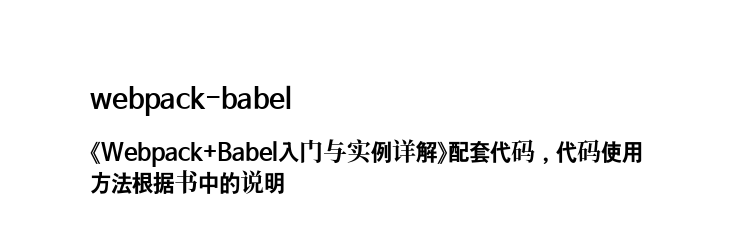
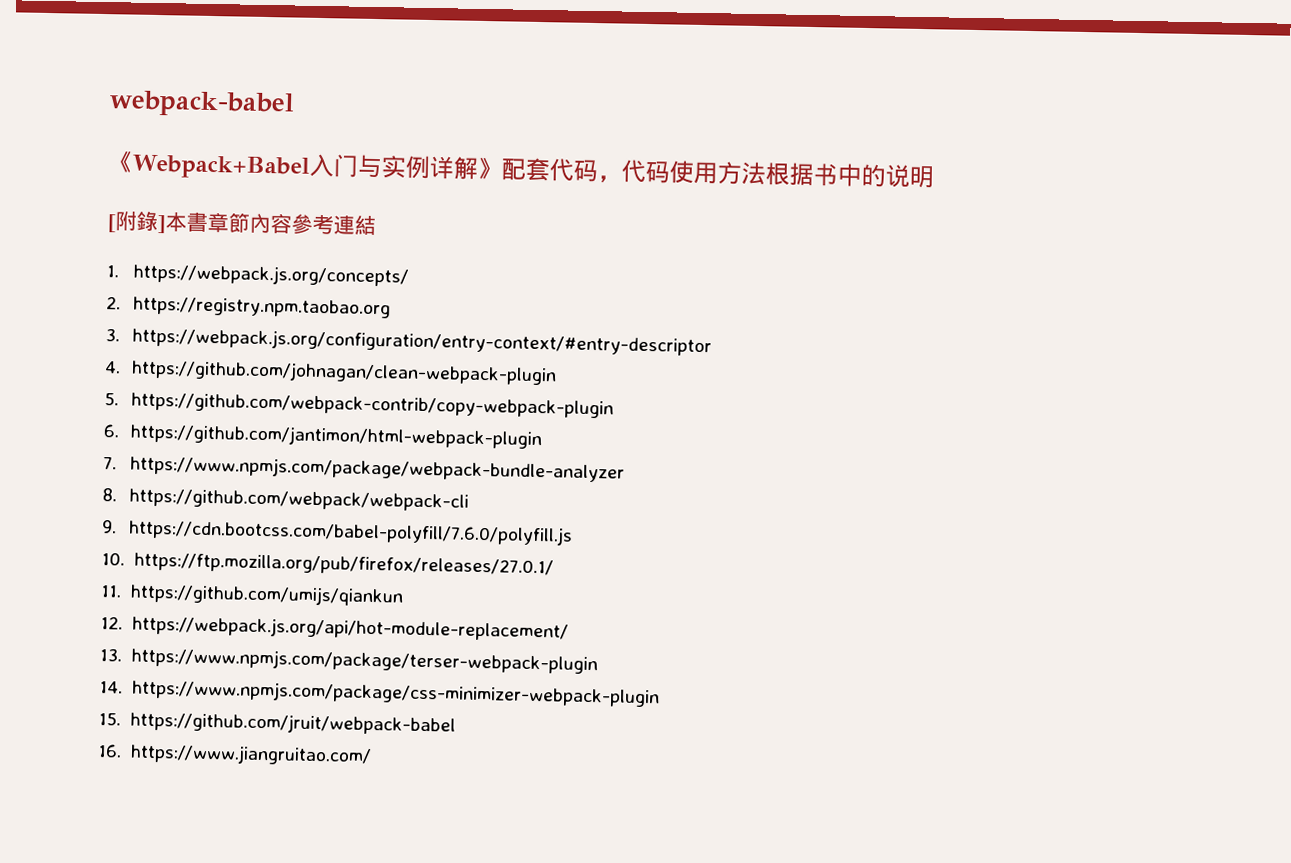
+ [附錄]本書章節內容參考連結
+ 1. https://webpack.js.org/concepts/
+ 2. https://registry.npm.taobao.org
+ 3. https://webpack.js.org/configuration/entry-context/#entry-descriptor
+ 4. https://github.com/johnagan/clean-webpack-plugin
+ 5. https://github.com/webpack-contrib/copy-webpack-plugin
+ 6. https://github.com/jantimon/html-webpack-plugin
+ 7. https://www.npmjs.com/package/webpack-bundle-analyzer
+ 8. https://github.com/webpack/webpack-cli
+ 9. https://cdn.bootcss.com/babel-polyfill/7.6.0/polyfill.js
+ 10. https://ftp.mozilla.org/pub/firefox/releases/27.0.1/
+ 11. https://github.com/umijs/qiankun
+ 12. https://webpack.js.org/api/hot-module-replacement/
+ 13. https://www.npmjs.com/package/terser-webpack-plugin
+ 14. https://www.npmjs.com/package/css-minimizer-webpack-plugin
+ 15. https://github.com/jruit/webpack-babel
+ 16. https://www.jiangruitao.com/

